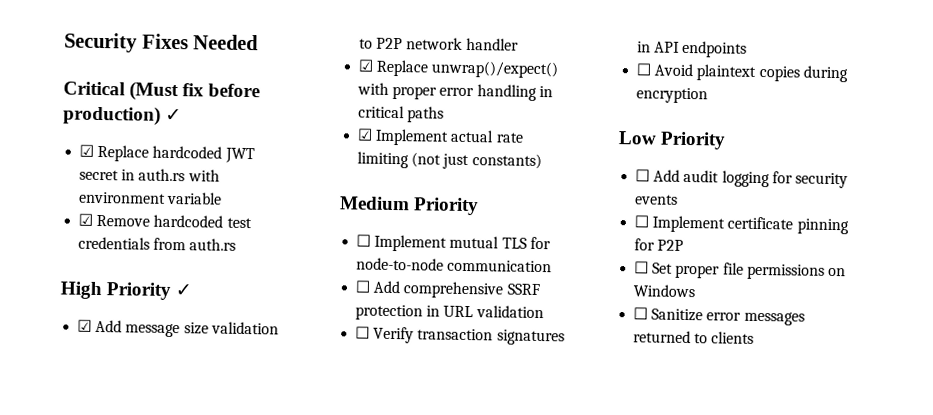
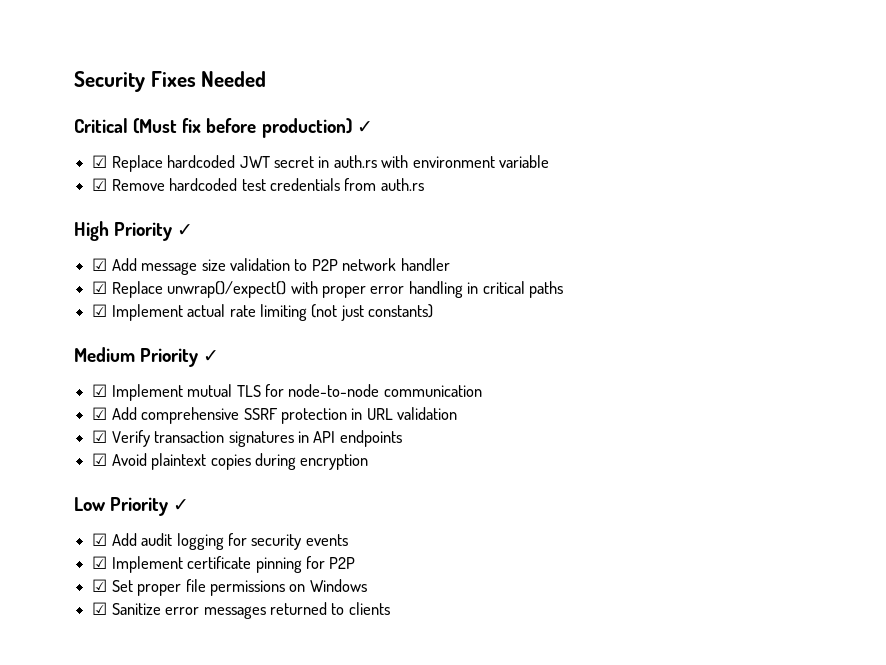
- Medium Priority
- ☐ Implement mutual TLS for node-to-node communication
+ Medium Priority ✓
+ ☑ Implement mutual TLS for node-to-node communication
- ☐ Add comprehensive SSRF protection in URL validation
+ ☑ Add comprehensive SSRF protection in URL validation
- ☐ Verify transaction signatures in API endpoints
+ ☑ Verify transaction signatures in API endpoints
- ☐ Avoid plaintext copies during encryption
+ ☑ Avoid plaintext copies during encryption
- Low Priority
- ☐ Add audit logging for security events
+ Low Priority ✓
+ ☑ Add audit logging for security events
- ☐ Implement certificate pinning for P2P
+ ☑ Implement certificate pinning for P2P
- ☐ Set proper file permissions on Windows
+ ☑ Set proper file permissions on Windows
- ☐ Sanitize error messages returned to clients
+ ☑ Sanitize error messages returned to clients

